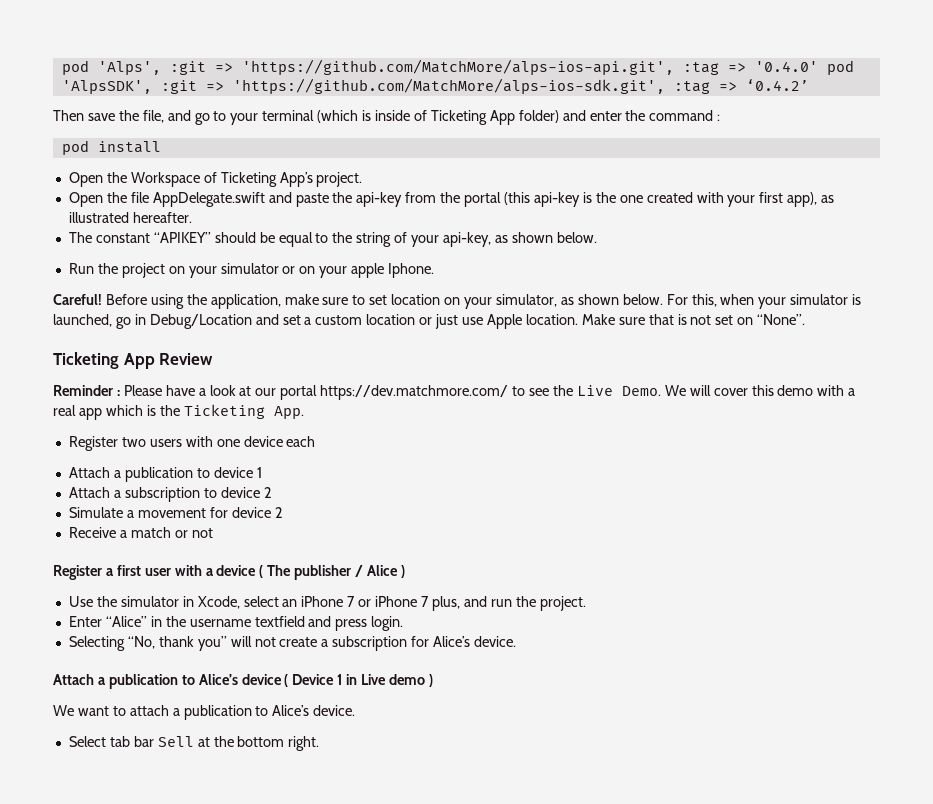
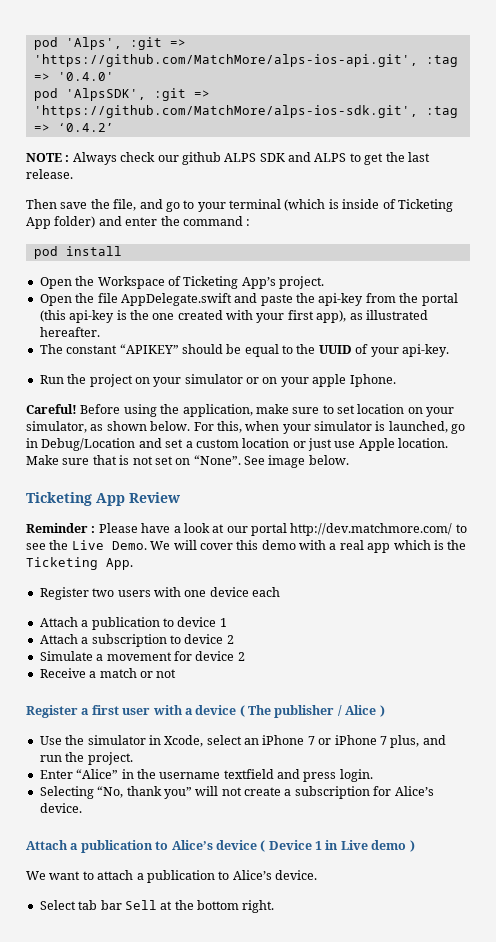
- pod 'Alps', :git => 'https://github.com/MatchMore/alps-ios-api.git', :tag => '0.4.0' pod 'AlpsSDK', :git => 'https://github.com/MatchMore/alps-ios-sdk.git', :tag => ‘0.4.2’
+ pod 'Alps', :git => 'https://github.com/MatchMore/alps-ios-api.git', :tag => '0.4.0'
+ pod 'AlpsSDK', :git => 'https://github.com/MatchMore/alps-ios-sdk.git', :tag => ‘0.4.2’
+ NOTE : Always check our github ALPS SDK and ALPS to get the last release.
- The constant “APIKEY” should be equal to the string of your api-key, as shown below.
+ The constant “APIKEY” should be equal to the UUID of your api-key.
+ See image below.
- Reminder : Please have a look at our portal https://dev.matchmore.com/ to see the Live Demo.
+ Reminder : Please have a look at our portal http://dev.matchmore.com/ to see the Live Demo.

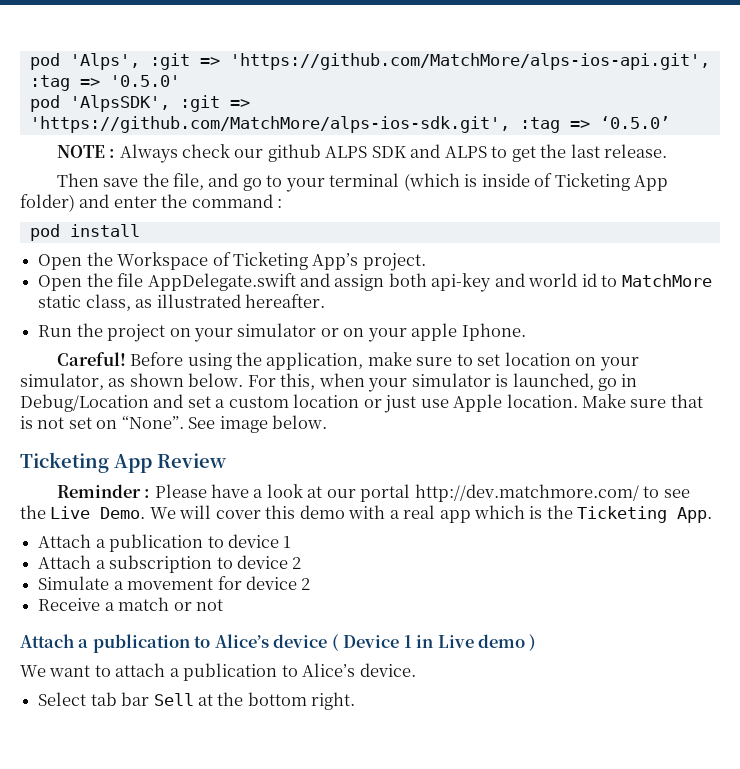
- pod 'Alps', :git => 'https://github.com/MatchMore/alps-ios-api.git', :tag => '0.4.0'
+ pod 'Alps', :git => 'https://github.com/MatchMore/alps-ios-api.git', :tag => '0.5.0'
- pod 'AlpsSDK', :git => 'https://github.com/MatchMore/alps-ios-sdk.git', :tag => ‘0.4.2’
+ pod 'AlpsSDK', :git => 'https://github.com/MatchMore/alps-ios-sdk.git', :tag => ‘0.5.0’
- Open the file AppDelegate.swift and paste the api-key from the portal (this api-key is the one created with your first app), as illustrated hereafter.
- The constant “APIKEY” should be equal to the UUID of your api-key.
+ Open the file AppDelegate.swift and assign both api-key and world id to MatchMore static class, as illustrated hereafter.
- Register two users with one device each
- Register a first user with a device ( The publisher / Alice )
- Use the simulator in Xcode, select an iPhone 7 or iPhone 7 plus, and run the project.
- Enter “Alice” in the username textfield and press login.
- Selecting “No, thank you” will not create a subscription for Alice’s device.

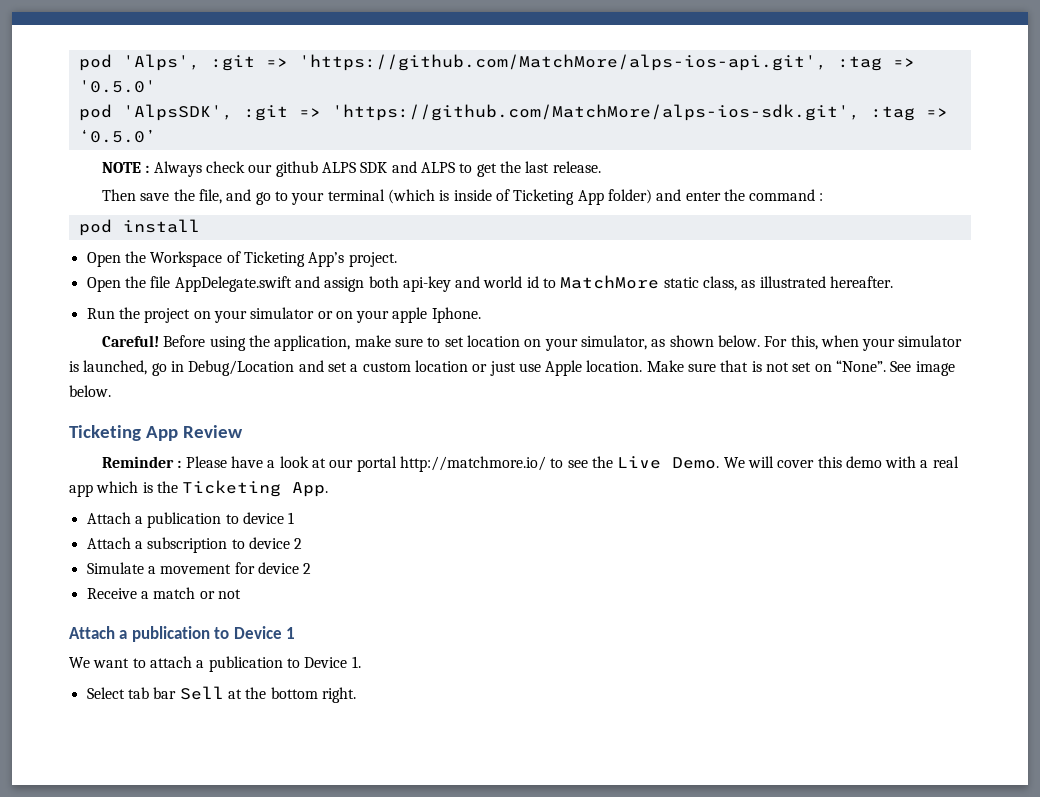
- Reminder : Please have a look at our portal http://dev.matchmore.com/ to see the Live Demo.
+ Reminder : Please have a look at our portal http://matchmore.io/ to see the Live Demo.
- Attach a publication to Alice’s device ( Device 1 in Live demo )
+ Attach a publication to Device 1
- We want to attach a publication to Alice’s device.
+ We want to attach a publication to Device 1.

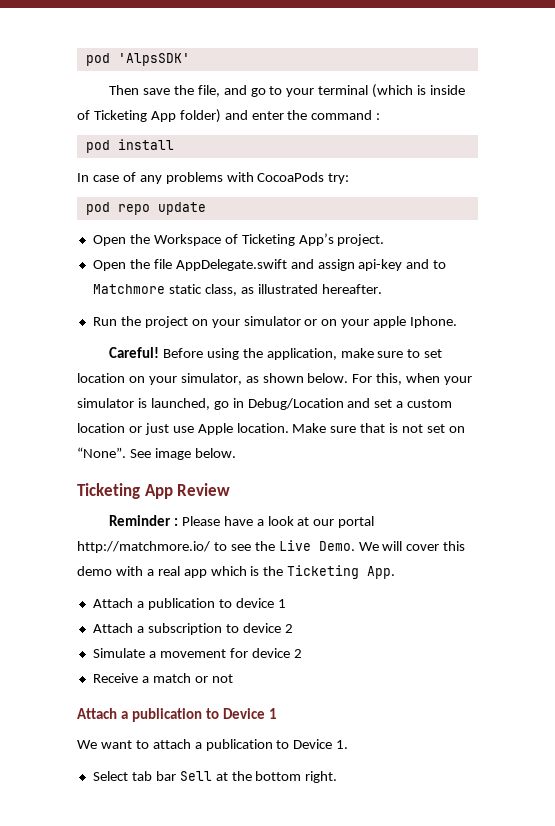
- pod 'Alps', :git => 'https://github.com/MatchMore/alps-ios-api.git', :tag => '0.5.0'
- pod 'AlpsSDK', :git => 'https://github.com/MatchMore/alps-ios-sdk.git', :tag => ‘0.5.0’
- NOTE : Always check our github ALPS SDK and ALPS to get the last release.
+ pod 'AlpsSDK'
+ In case of any problems with CocoaPods try:
+ pod repo update
- Open the file AppDelegate.swift and assign both api-key and world id to MatchMore static class, as illustrated hereafter.
+ Open the file AppDelegate.swift and assign api-key and to Matchmore static class, as illustrated hereafter.

